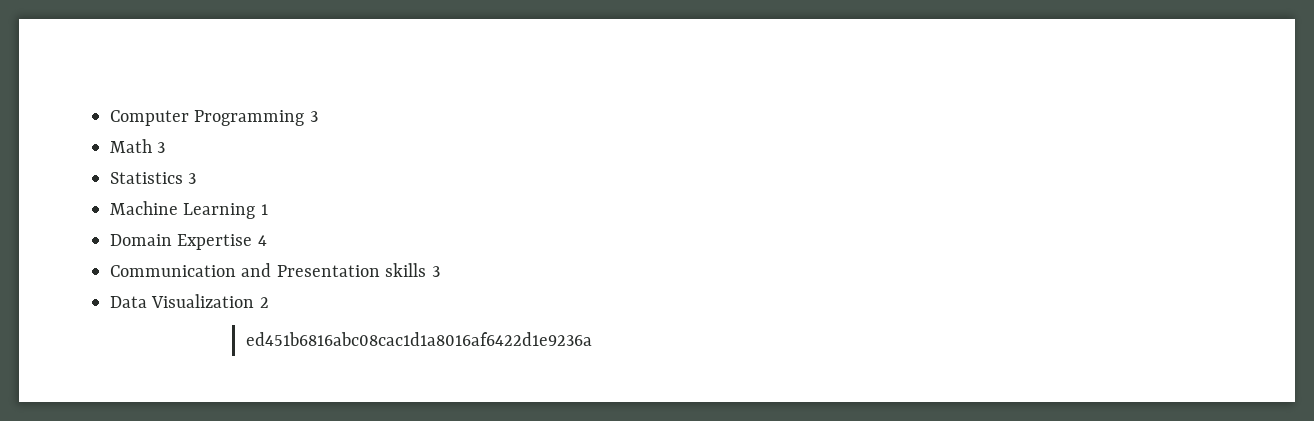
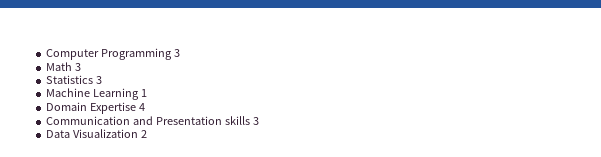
- ed451b6816abc08cac1d1a8016af6422d1e9236a

